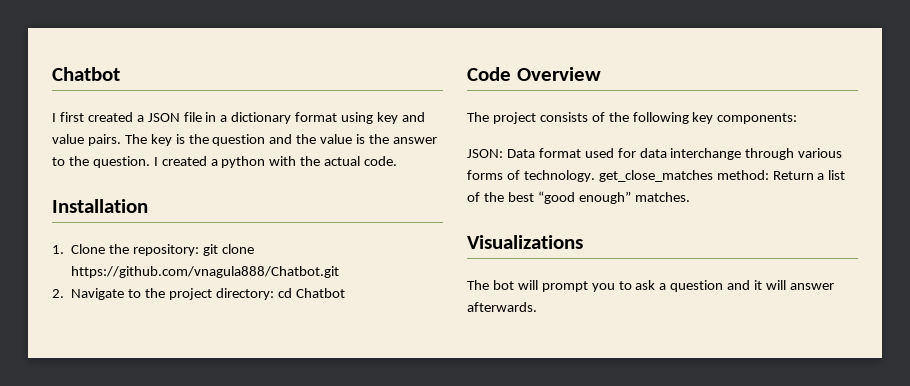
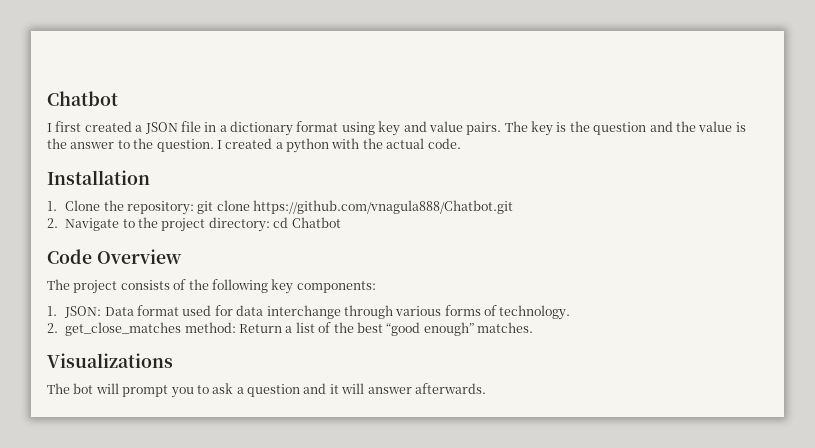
- JSON: Data format used for data interchange through various forms of technology. get_close_matches method: Return a list of the best “good enough” matches.
+ 1. JSON: Data format used for data interchange through various forms of technology.
+ 2. get_close_matches method: Return a list of the best “good enough” matches.

